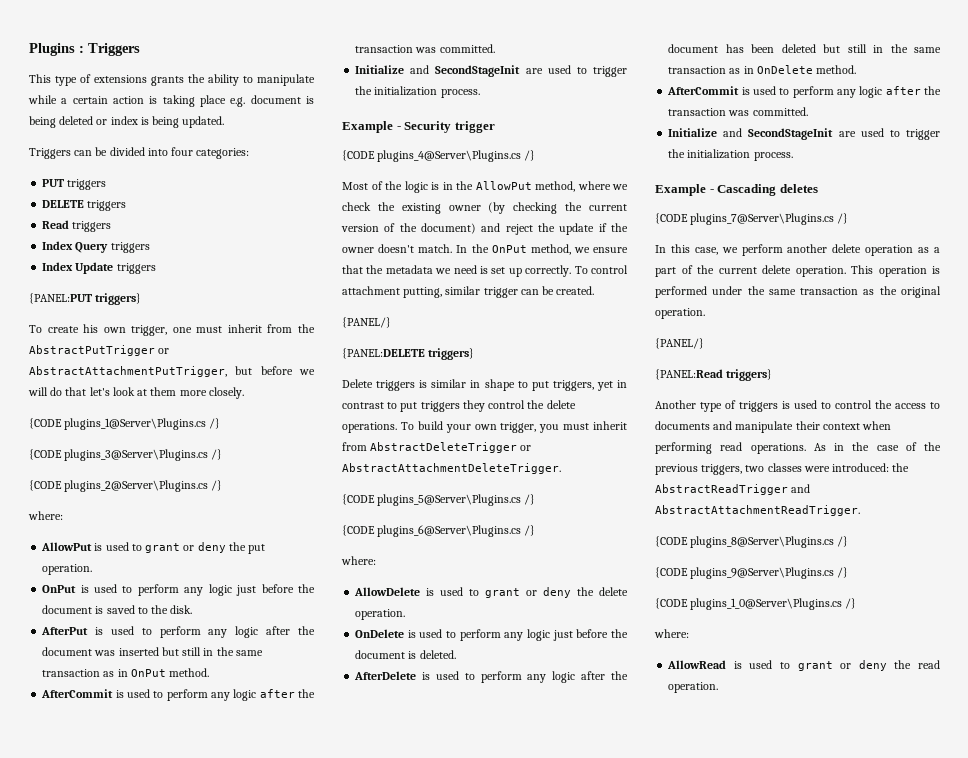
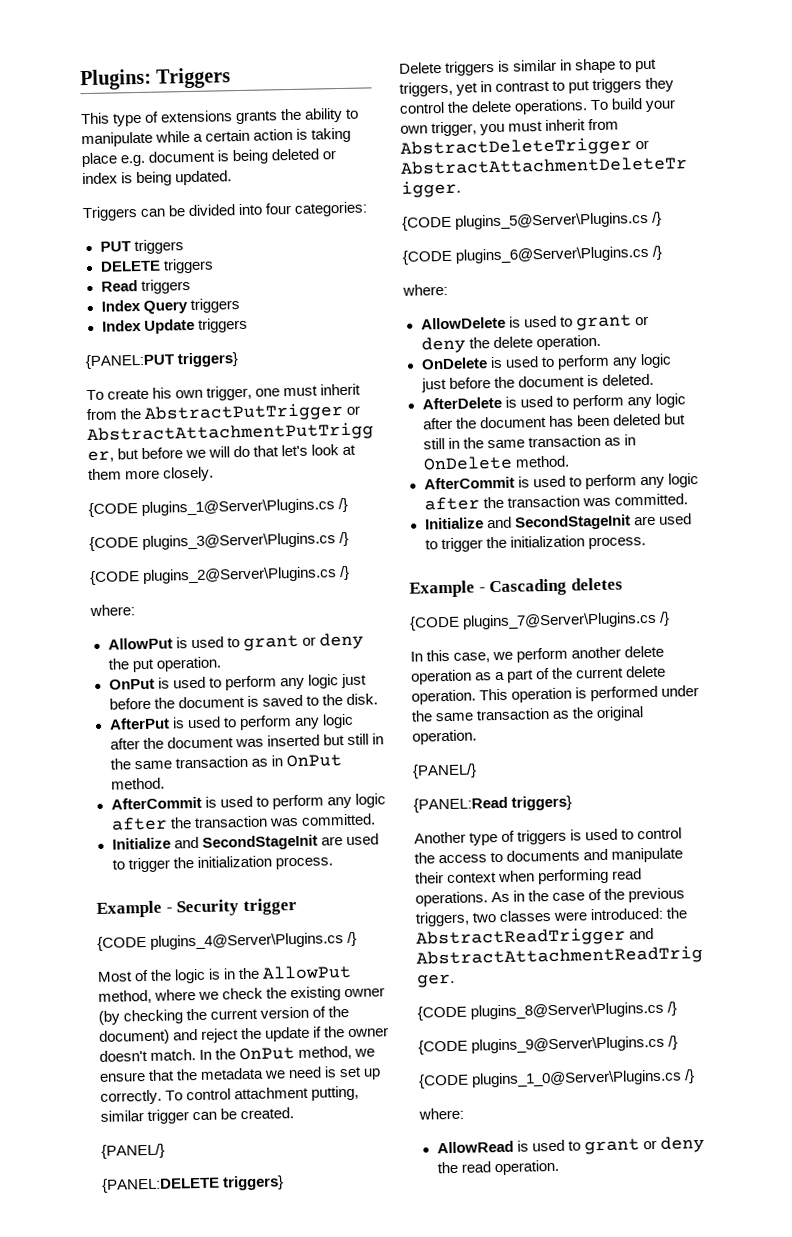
- Plugins : Triggers
+ Plugins: Triggers

